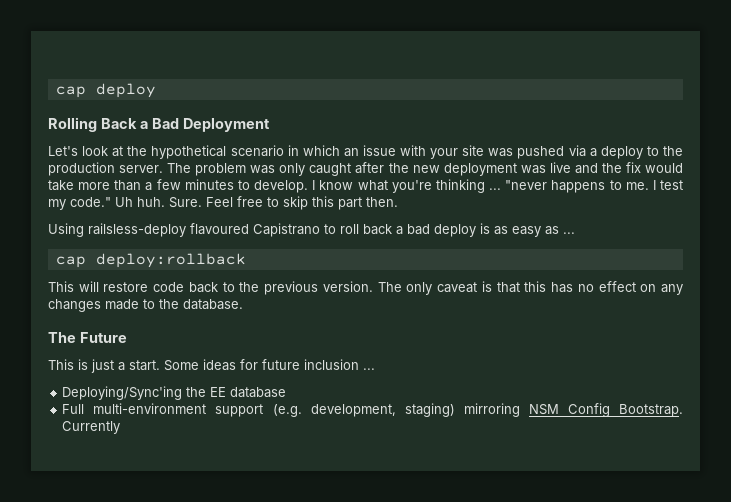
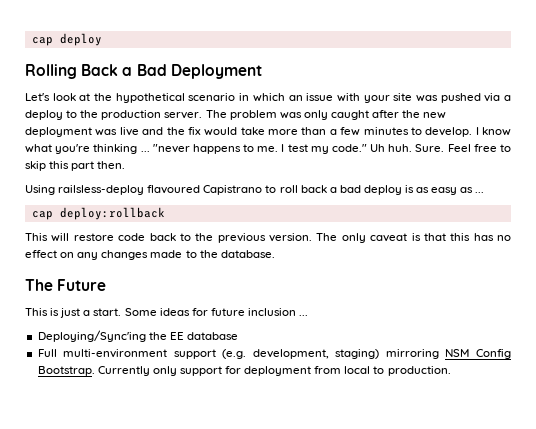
- Currently
+ Currently only support for deployment from local to production.

